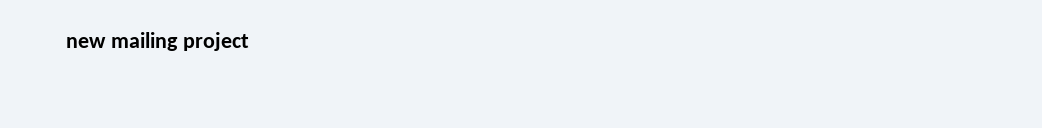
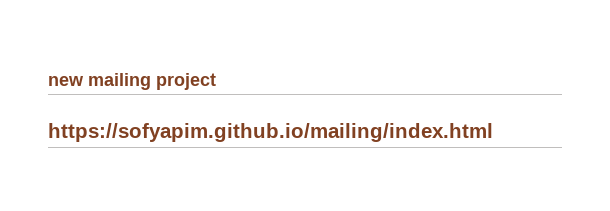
+ https://sofyapim.github.io/mailing/index.html

